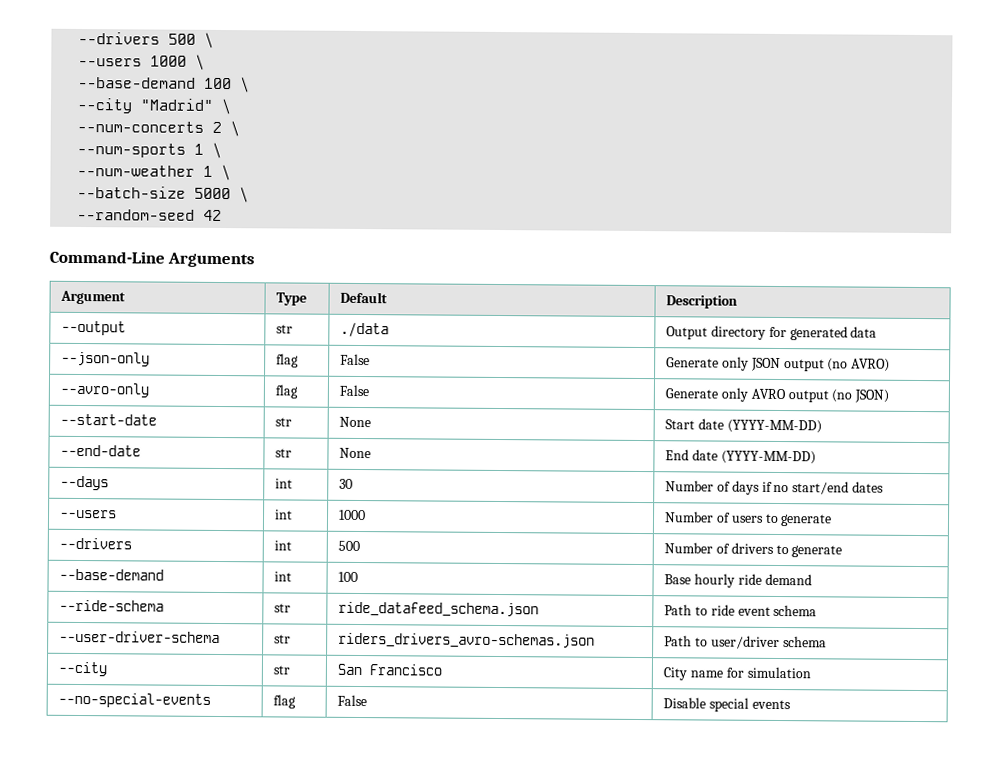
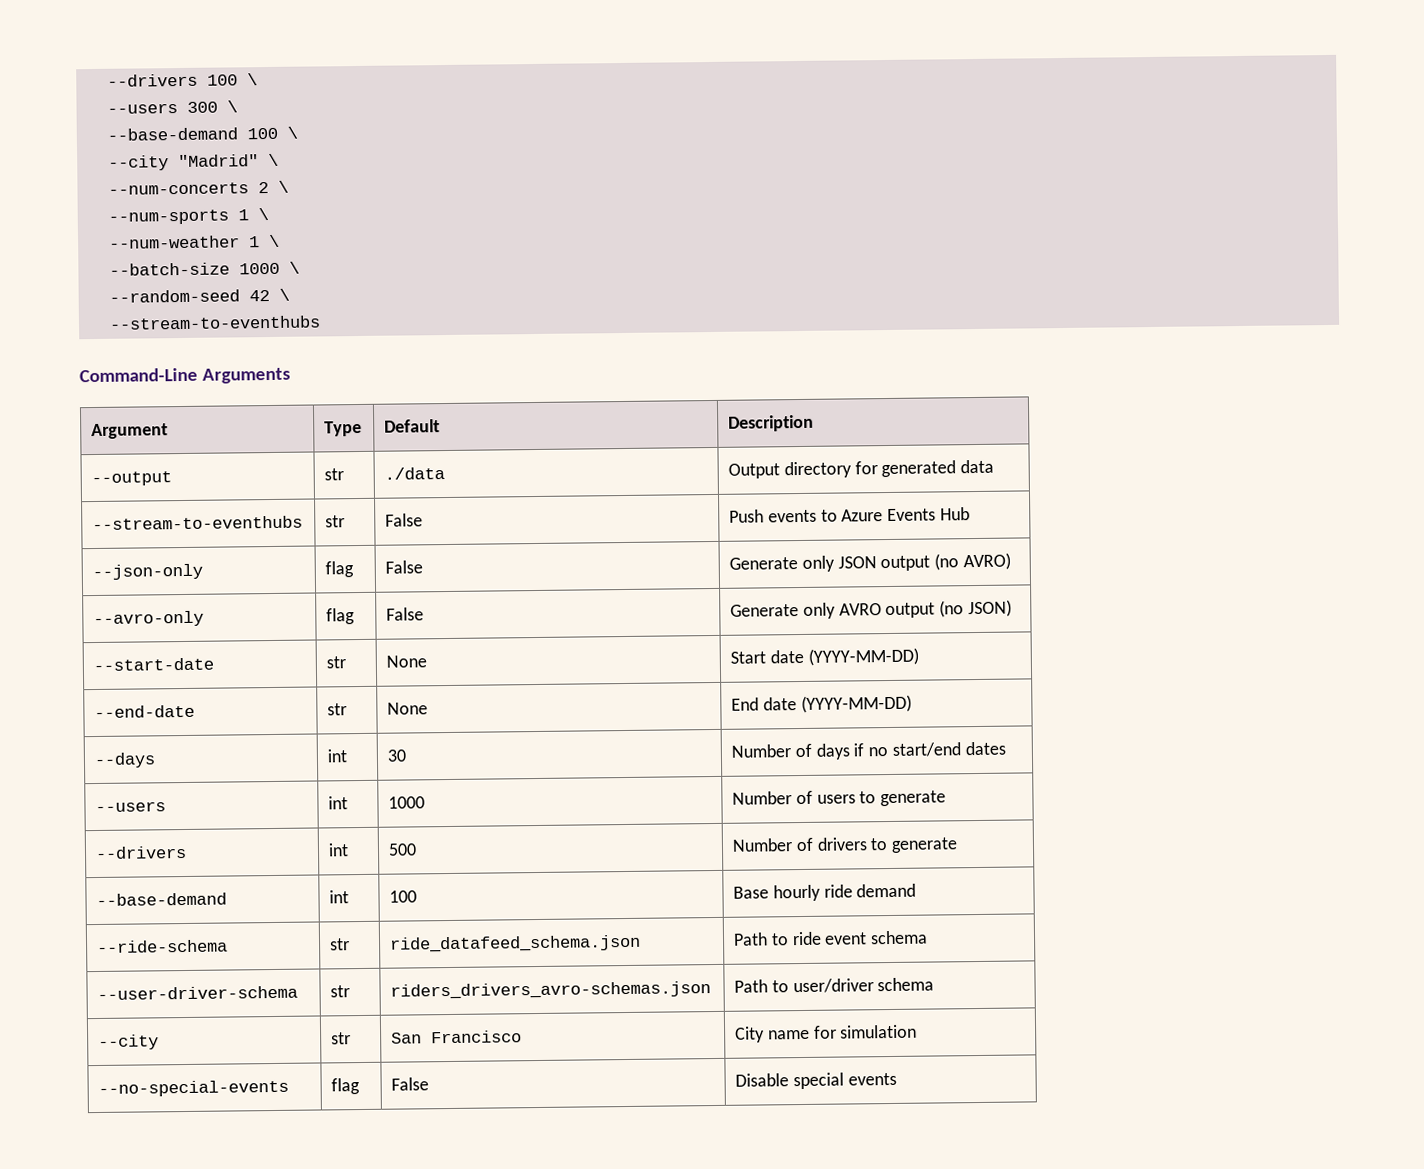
- --drivers 500 \
+ --drivers 100 \
- --users 1000 \
+ --users 300 \
- --batch-size 5000 \
+ --batch-size 1000 \
- --random-seed 42
+ --random-seed 42 \
+ --stream-to-eventhubs
+ --stream-to-eventhubs | str | False | Push events to Azure Events Hub

